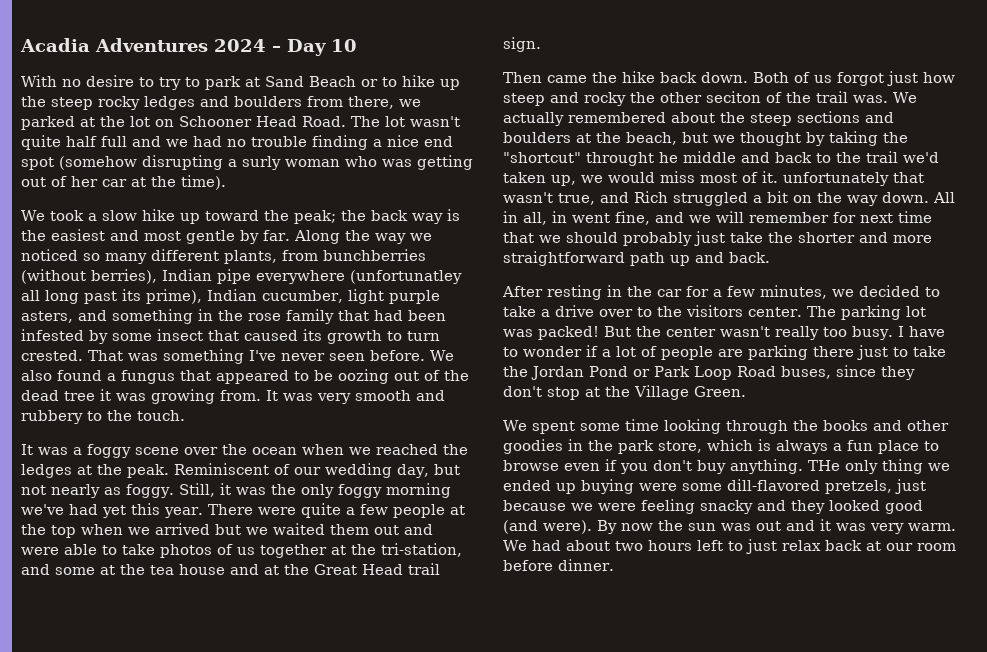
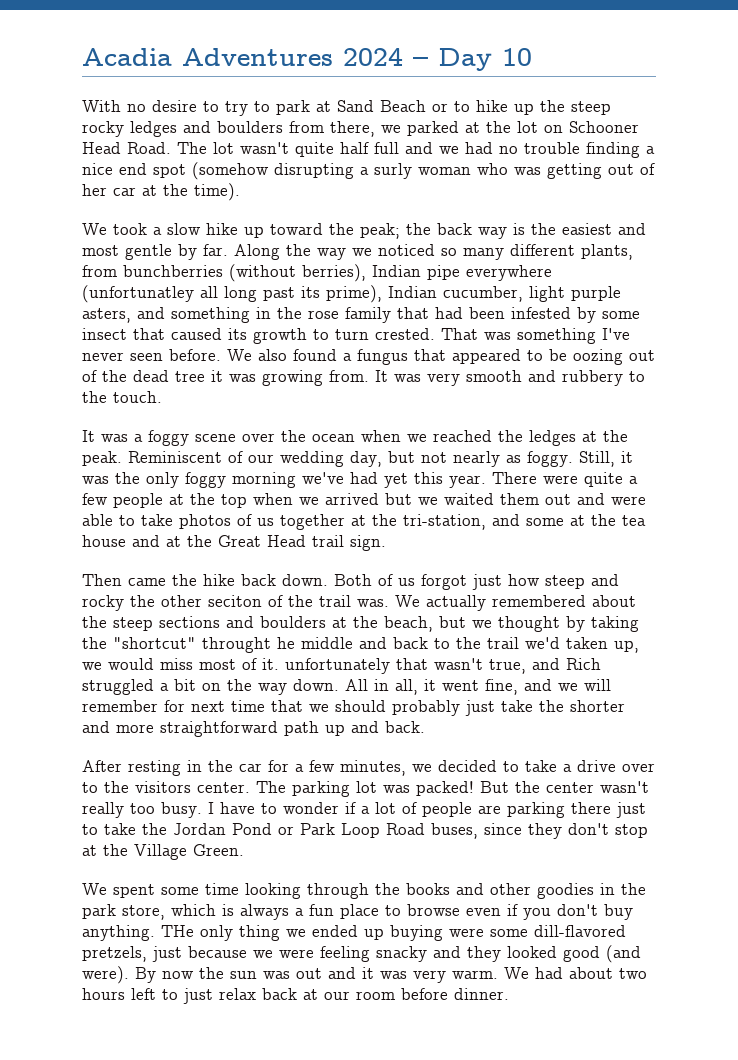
- All in all, in went fine, and we will remember for next time that we should probably just take the shorter and more straightforward path up and back.
+ All in all, it went fine, and we will remember for next time that we should probably just take the shorter and more straightforward path up and back.

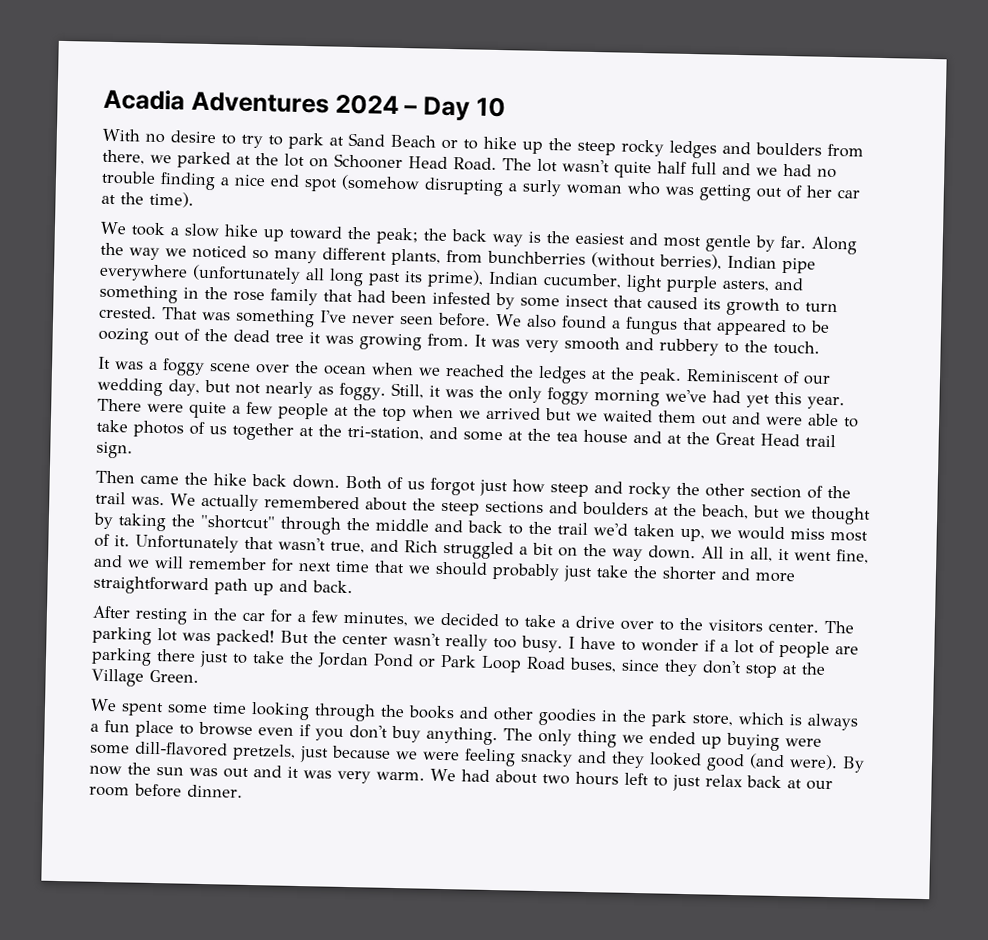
- Along the way we noticed so many different plants, from bunchberries (without berries), Indian pipe everywhere (unfortunatley all long past its prime), Indian cucumber, light purple asters, and something in the rose family that had been infested by some insect that caused its growth to turn crested.
+ Along the way we noticed so many different plants, from bunchberries (without berries), Indian pipe everywhere (unfortunately all long past its prime), Indian cucumber, light purple asters, and something in the rose family that had been infested by some insect that caused its growth to turn crested.
- Both of us forgot just how steep and rocky the other seciton of the trail was.
+ Both of us forgot just how steep and rocky the other section of the trail was.
- We actually remembered about the steep sections and boulders at the beach, but we thought by taking the "shortcut" throught he middle and back to the trail we'd taken up, we would miss most of it. unfortunately that wasn't true, and Rich struggled a bit on the way down.
+ We actually remembered about the steep sections and boulders at the beach, but we thought by taking the "shortcut" through the middle and back to the trail we'd taken up, we would miss most of it. Unfortunately that wasn't true, and Rich struggled a bit on the way down.
- THe only thing we ended up buying were some dill-flavored pretzels, just because we were feeling snacky and they looked good (and were).
+ The only thing we ended up buying were some dill-flavored pretzels, just because we were feeling snacky and they looked good (and were).

